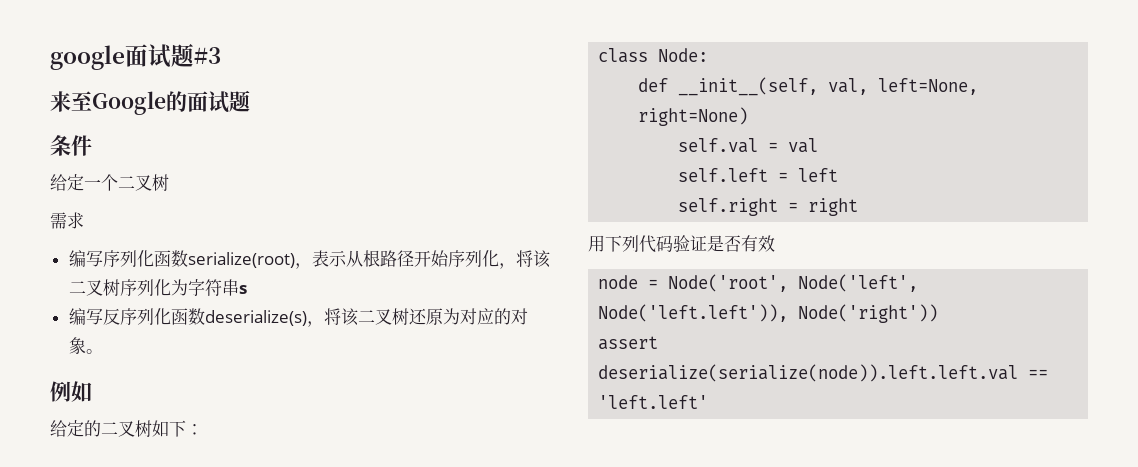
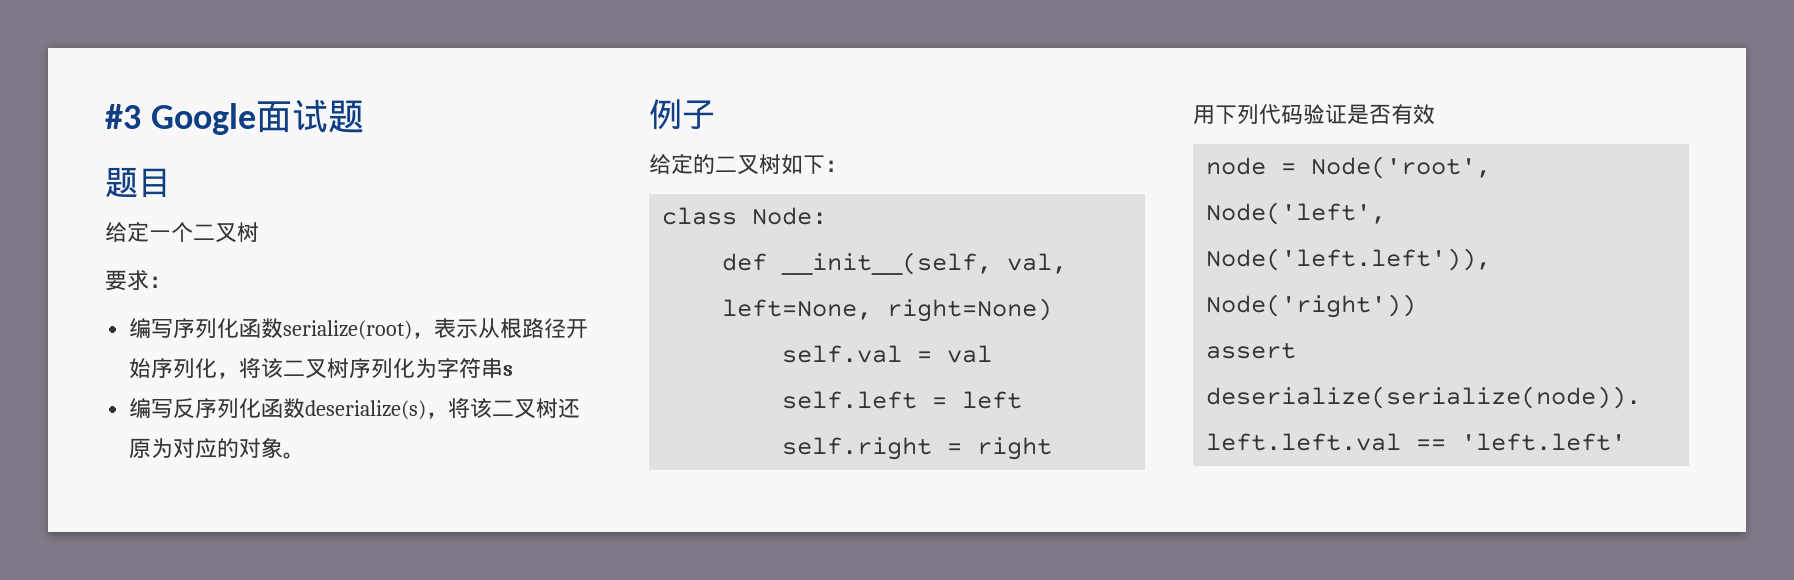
- google面试题#3
- 来至Google的面试题
+ #3 Google面试题
- 条件
+ 题目
- 需求
+ 要求：
- 例如
+ 例子

